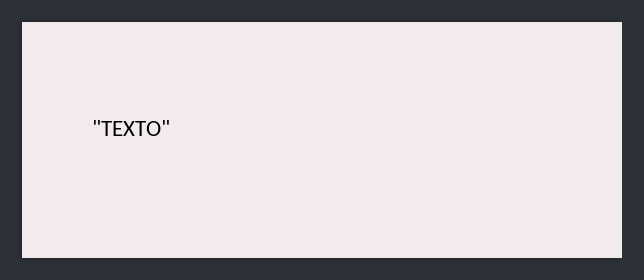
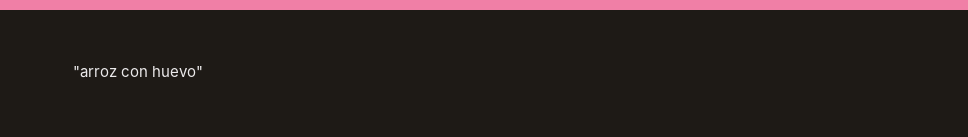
- "TEXTO"
+ "arroz con huevo"

